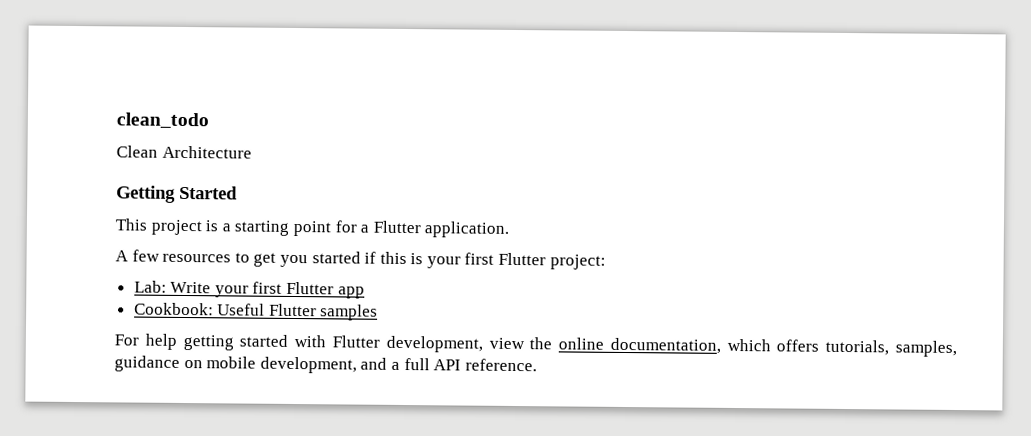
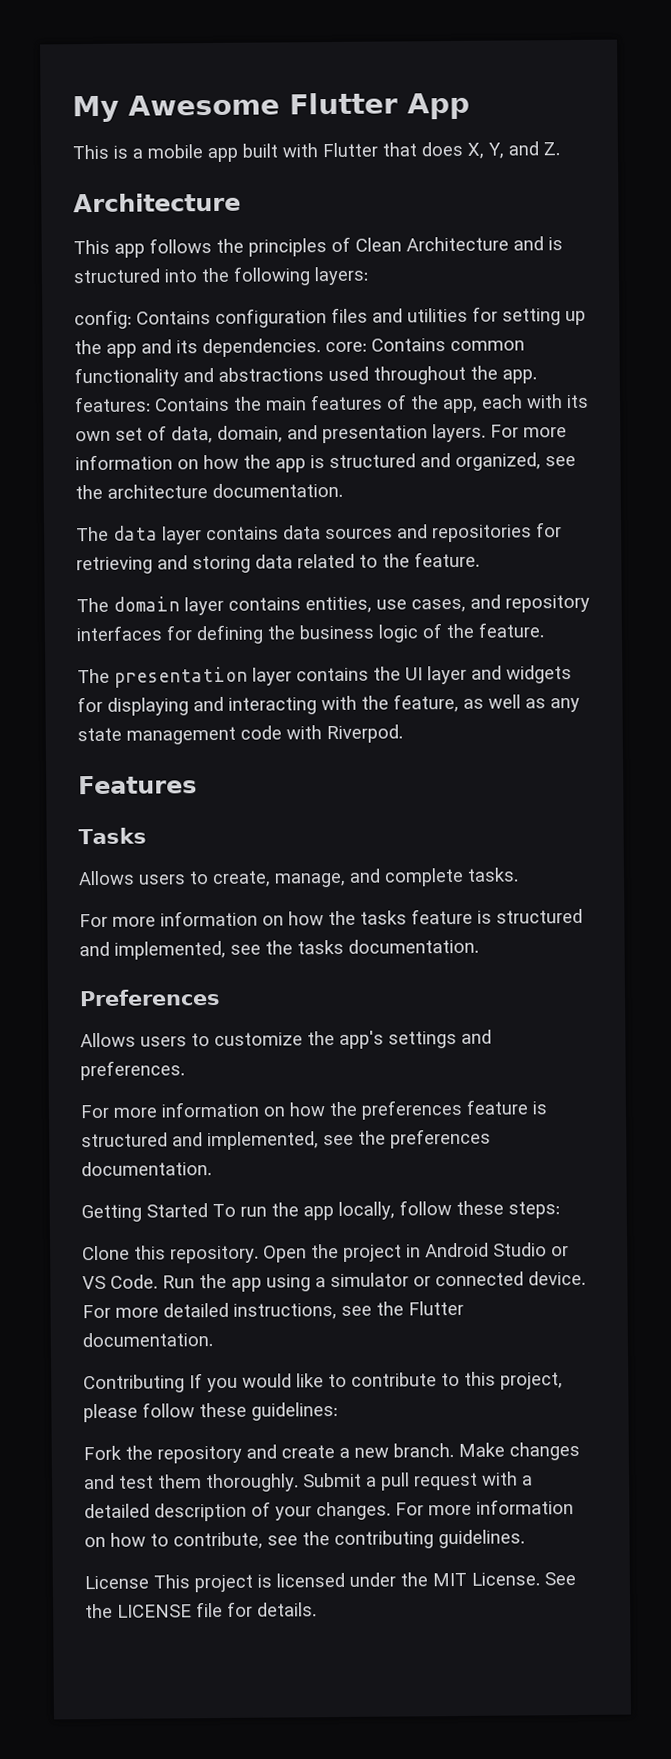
- clean_todo
- Clean Architecture
- Getting Started
- This project is a starting point for a Flutter application.
- A few resources to get you started if this is your first Flutter project:
- Lab: Write your first Flutter app
- Cookbook: Useful Flutter samples
- For help getting started with Flutter development, view the online documentation, which offers tutorials, samples, guidance on mobile development, and a full API reference.
+ My Awesome Flutter App
+ This is a mobile app built with Flutter that does X, Y, and Z.
+ Architecture
+ This app follows the principles of Clean Architecture and is structured into the following layers:
+ config: Contains configuration files and utilities for setting up the app and its dependencies. core: Contains common functionality and abstractions used throughout the app. features: Contains the main features of the app, each with its own set of data, domain, and presentation layers. For more information on how the app is structured and organized, see the architecture documentation.
+ The data layer contains data sources and repositories for retrieving and storing data related to the feature.
+ The domain layer contains entities, use cases, and repository interfaces for defining the business logic of the feature.
+ The presentation layer contains the UI layer and widgets for displaying and interacting with the feature, as well as any state management code with Riverpod.
+ Features
+ Tasks
+ Allows users to create, manage, and complete tasks.
+ For more information on how the tasks feature is structured and implemented, see the tasks documentation.
+ Preferences
+ Allows users to customize the app's settings and preferences.
+ For more information on how the preferences feature is structured and implemented, see the preferences documentation.
+ Getting Started To run the app locally, follow these steps:
+ Clone this repository. Open the project in Android Studio or VS Code. Run the app using a simulator or connected device. For more detailed instructions, see the Flutter documentation.
+ Contributing If you would like to contribute to this project, please follow these guidelines:
+ Fork the repository and create a new branch. Make changes and test them thoroughly. Submit a pull request with a detailed description of your changes. For more information on how to contribute, see the contributing guidelines.
+ License This project is licensed under the MIT License. See the LICENSE file for details.

